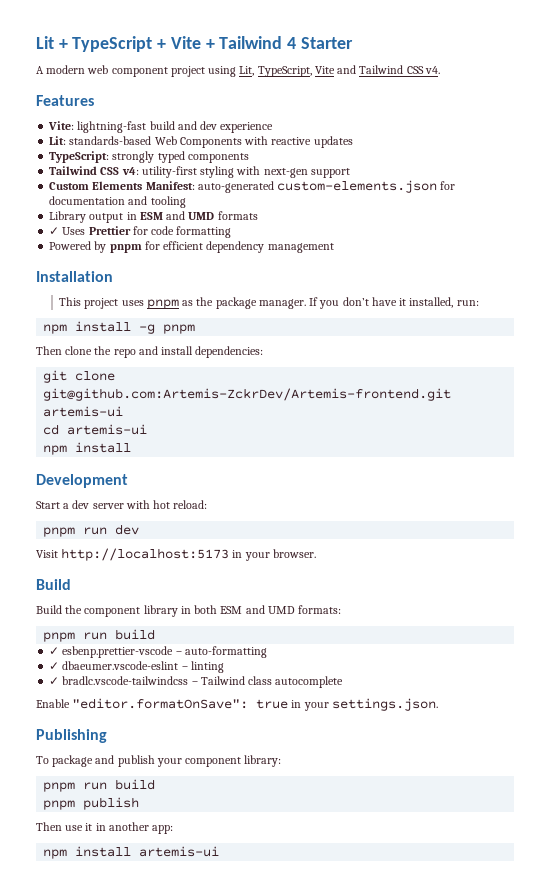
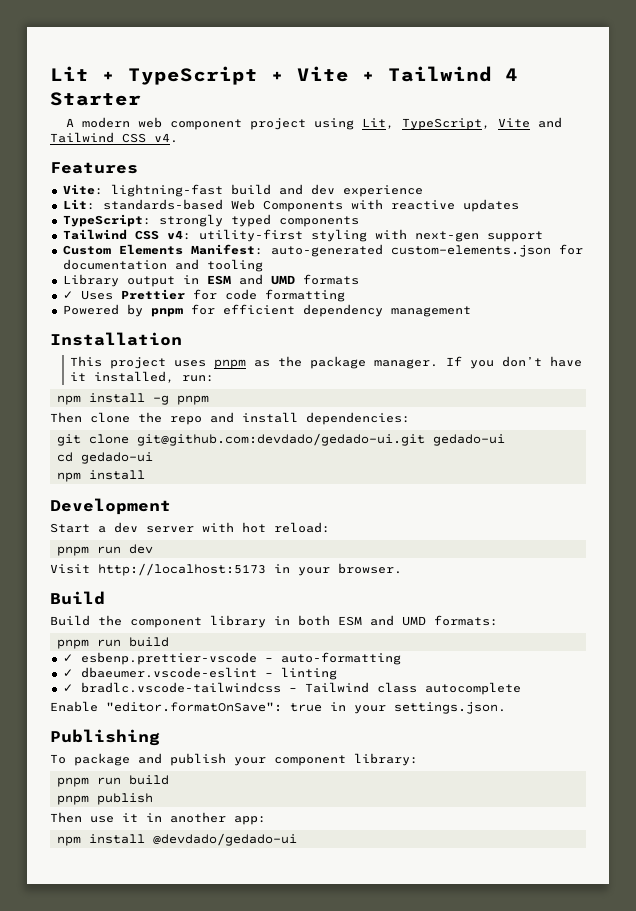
- git clone git@github.com:Artemis-ZckrDev/Artemis-frontend.git artemis-ui
+ git clone git@github.com:devdado/gedado-ui.git gedado-ui
- cd artemis-ui
+ cd gedado-ui
- npm install artemis-ui
+ npm install @devdado/gedado-ui

